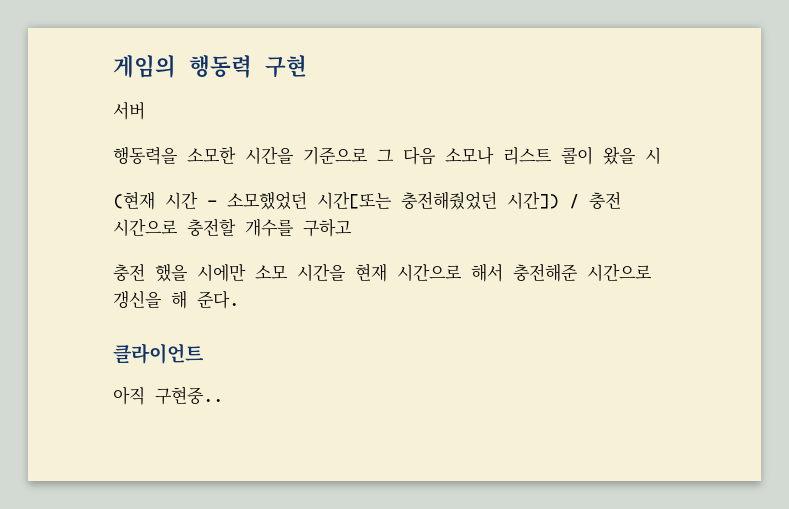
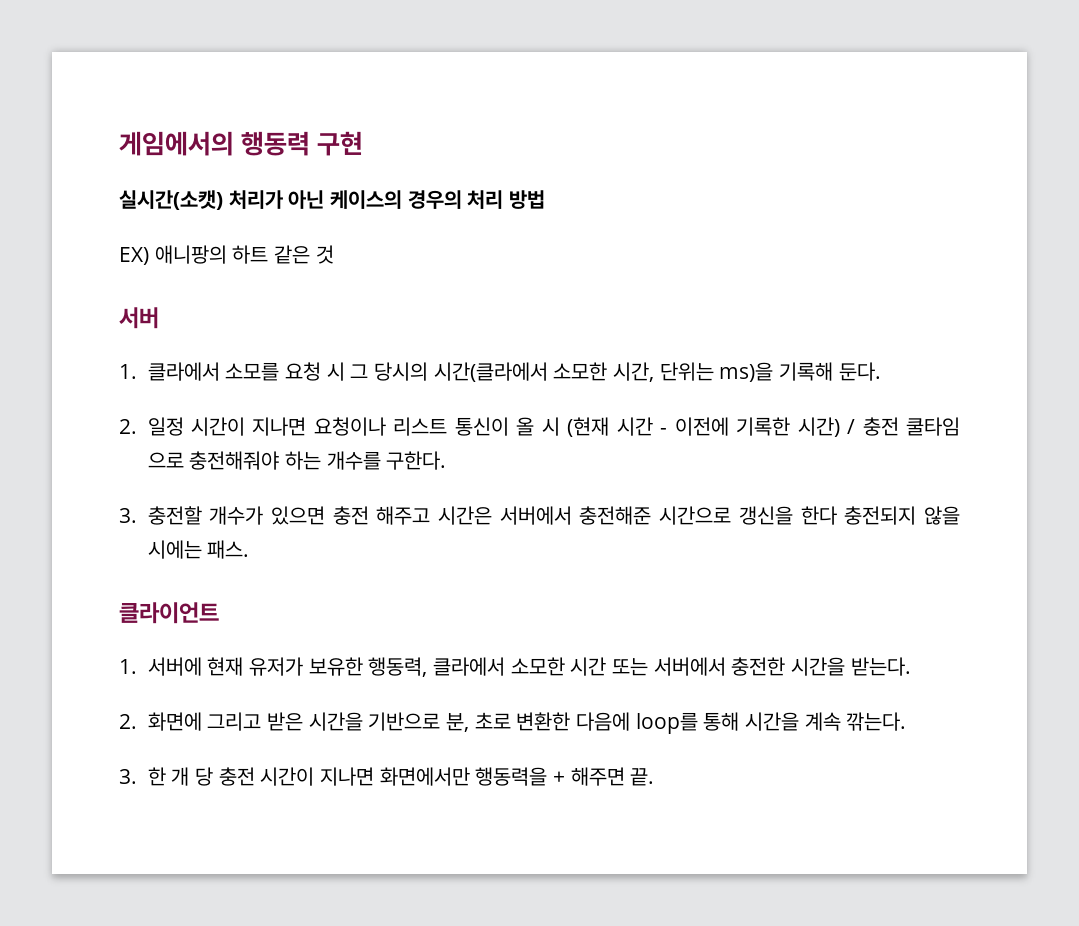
- 게임의 행동력 구현
+ 게임에서의 행동력 구현
+ 실시간(소캣) 처리가 아닌 케이스의 경우의 처리 방법
+ EX) 애니팡의 하트 같은 것
  서버
- 행동력을 소모한 시간을 기준으로 그 다음 소모나 리스트 콜이 왔을 시
- (현재 시간 - 소모했었던 시간[또는 충전해줬었던 시간]) / 충전 시간으로 충전할 개수를 구하고
- 충전 했을 시에만 소모 시간을 현재 시간으로 해서 충전해준 시간으로 갱신을 해 준다.
+ 1. 클라에서 소모를 요청 시 그 당시의 시간(클라에서 소모한 시간, 단위는 ms)을 기록해 둔다.
+ 2. 일정 시간이 지나면 요청이나 리스트 통신이 올 시 (현재 시간 - 이전에 기록한 시간) / 충전 쿨타임 으로 충전해줘야 하는 개수를 구한다.
+ 3. 충전할 개수가 있으면 충전 해주고 시간은 서버에서 충전해준 시간으로 갱신을 한다 충전되지 않을 시에는 패스.
  클라이언트
- 아직 구현중..
+ 1. 서버에 현재 유저가 보유한 행동력, 클라에서 소모한 시간 또는 서버에서 충전한 시간을 받는다.
+ 2. 화면에 그리고 받은 시간을 기반으로 분, 초로 변환한 다음에 loop를 통해 시간을 계속 깎는다.
+ 3. 한 개 당 충전 시간이 지나면 화면에서만 행동력을 + 해주면 끝.

